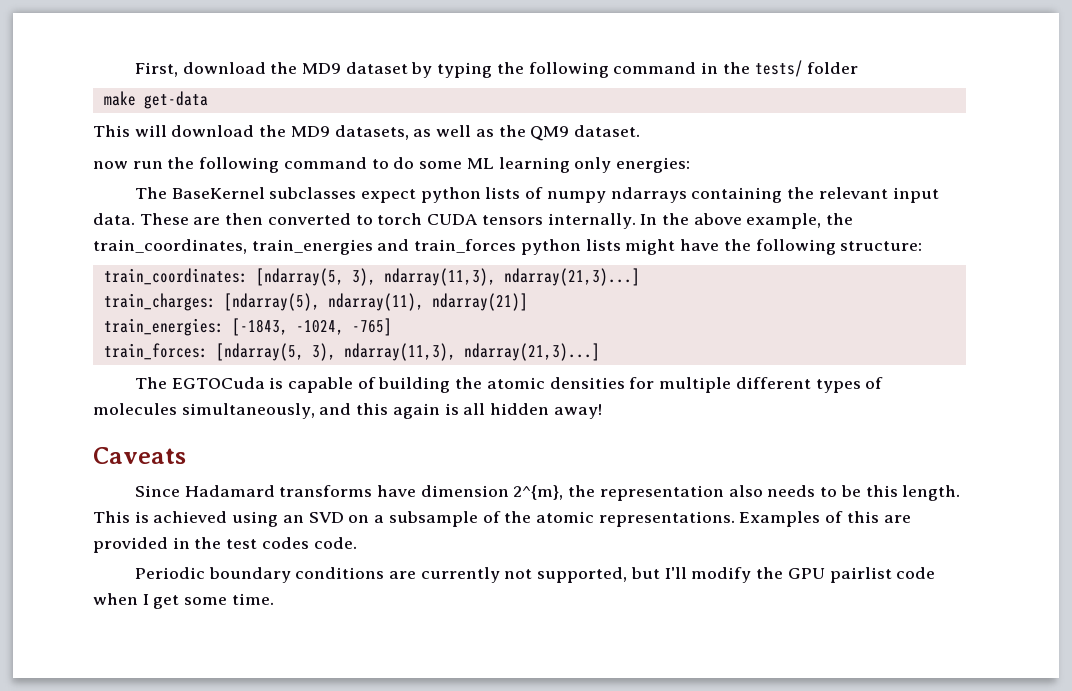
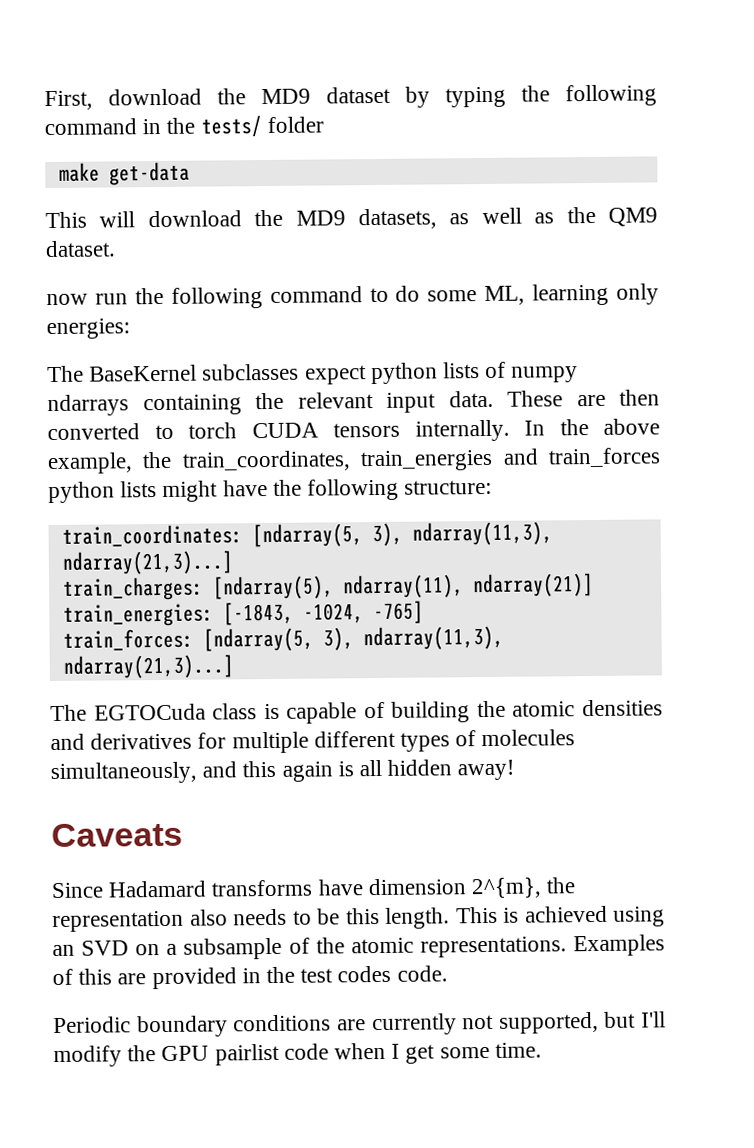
- now run the following command to do some ML learning only energies:
+ now run the following command to do some ML, learning only energies:
- The EGTOCuda is capable of building the atomic densities for multiple different types of molecules simultaneously, and this again is all hidden away!
+ The EGTOCuda class is capable of building the atomic densities and derivatives for multiple different types of molecules simultaneously, and this again is all hidden away!

